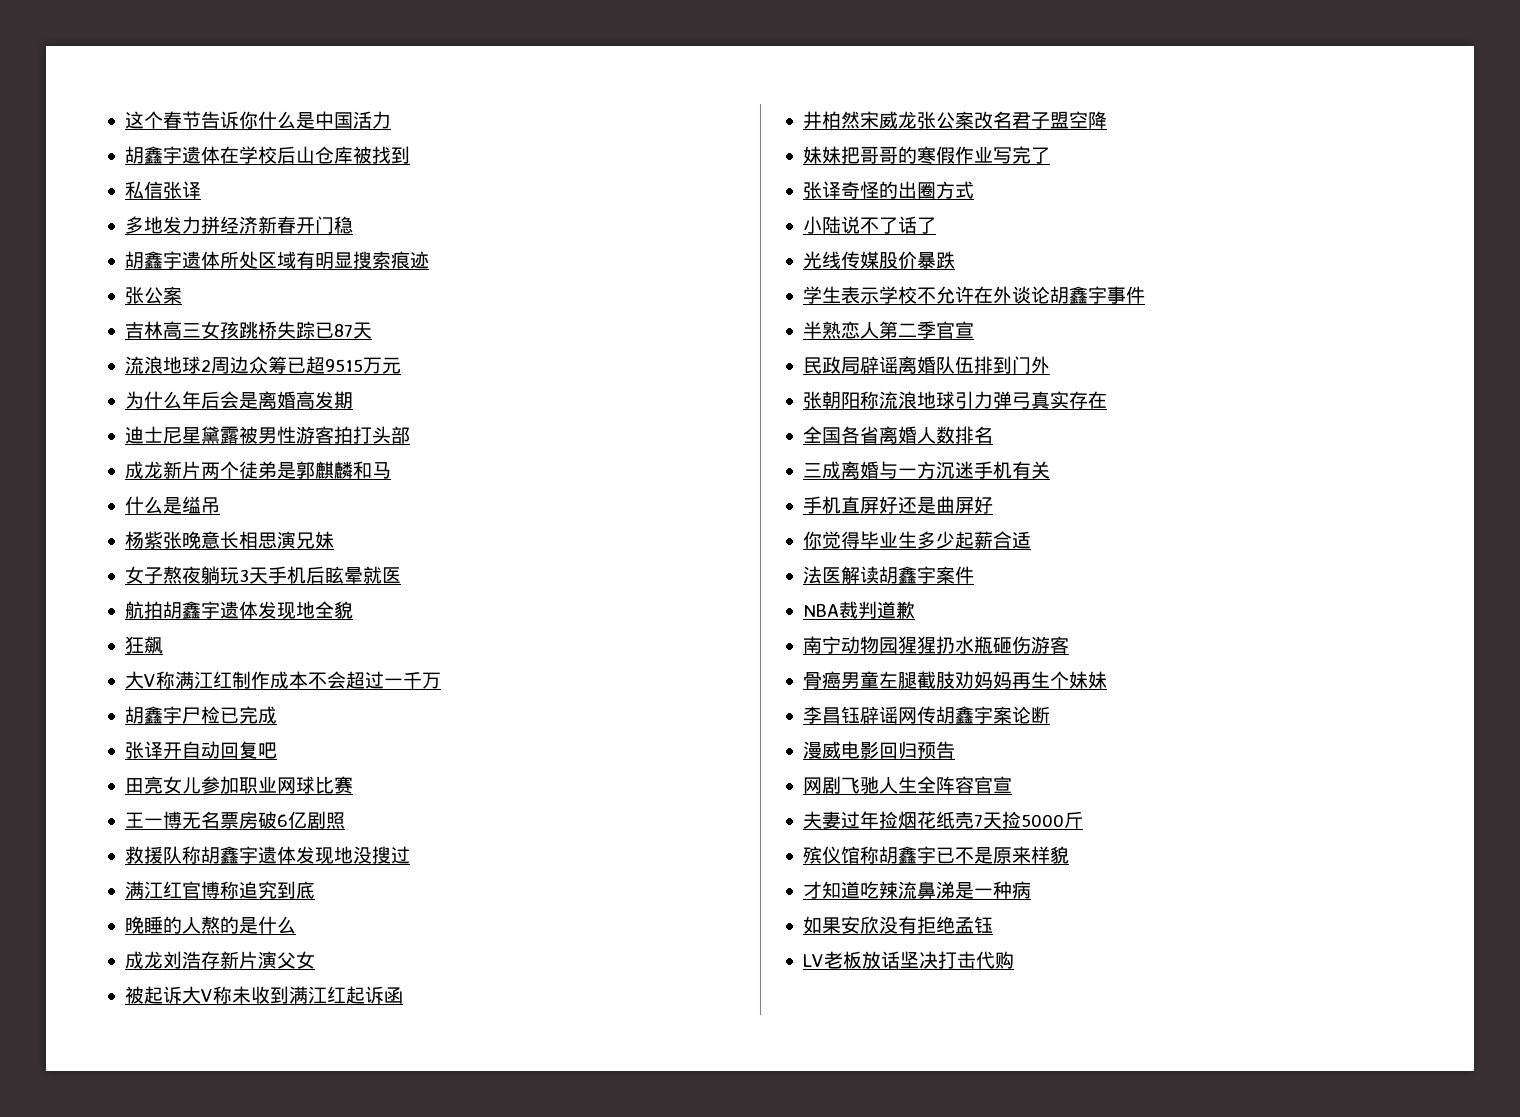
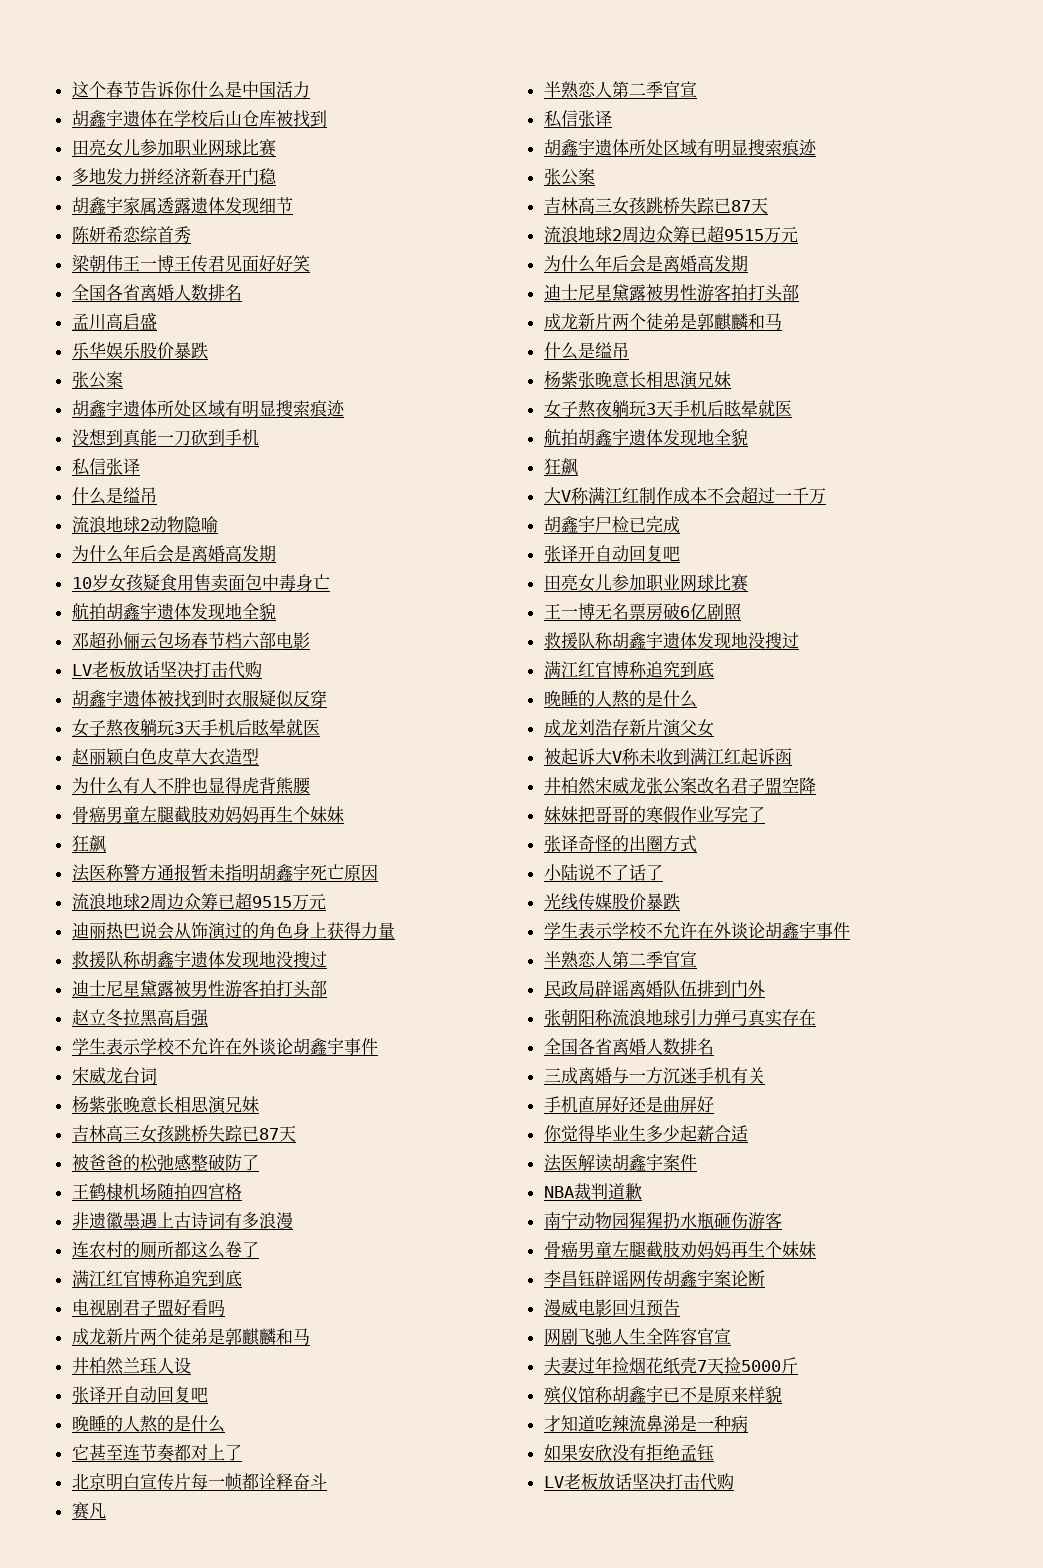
  胡鑫宇遗体在学校后山仓库被找到
- 私信张译
+ 田亮女儿参加职业网球比赛
+ 胡鑫宇家属透露遗体发现细节
+ 陈妍希恋综首秀
+ 梁朝伟王一博王传君见面好好笑
+ 全国各省离婚人数排名
+ 孟川高启盛
+ 乐华娱乐股价暴跌
+ 张公案
+ 胡鑫宇遗体所处区域有明显搜索痕迹
+ 没想到真能一刀砍到手机
+ 私信张译
+ 什么是缢吊
+ 流浪地球2动物隐喻
+ 为什么年后会是离婚高发期
+ 10岁女孩疑食用售卖面包中毒身亡
+ 航拍胡鑫宇遗体发现地全貌
+ 邓超孙俪云包场春节档六部电影
+ LV老板放话坚决打击代购
+ 胡鑫宇遗体被找到时衣服疑似反穿
+ 女子熬夜躺玩3天手机后眩晕就医
+ 赵丽颖白色皮草大衣造型
+ 为什么有人不胖也显得虎背熊腰
+ 骨癌男童左腿截肢劝妈妈再生个妹妹
+ 狂飙
+ 法医称警方通报暂未指明胡鑫宇死亡原因
+ 流浪地球2周边众筹已超9515万元
+ 迪丽热巴说会从饰演过的角色身上获得力量
+ 救援队称胡鑫宇遗体发现地没搜过
+ 迪士尼星黛露被男性游客拍打头部
+ 赵立冬拉黑高启强
+ 学生表示学校不允许在外谈论胡鑫宇事件
+ 宋威龙台词
+ 杨紫张晚意长相思演兄妹
+ 吉林高三女孩跳桥失踪已87天
+ 被爸爸的松弛感整破防了
+ 王鹤棣机场随拍四宫格
+ 非遗徽墨遇上古诗词有多浪漫
+ 连农村的厕所都这么卷了
+ 满江红官博称追究到底
+ 电视剧君子盟好看吗
+ 成龙新片两个徒弟是郭麒麟和马
+ 井柏然兰珏人设
+ 张译开自动回复吧
+ 晚睡的人熬的是什么
+ 它甚至连节奏都对上了
+ 北京明白宣传片每一帧都诠释奋斗
+ 赛凡
+ 半熟恋人第二季官宣
+ 私信张译

